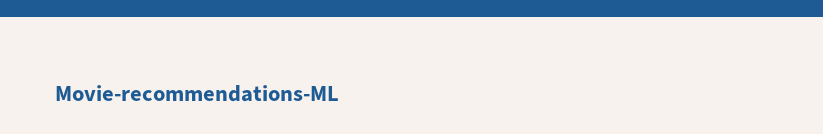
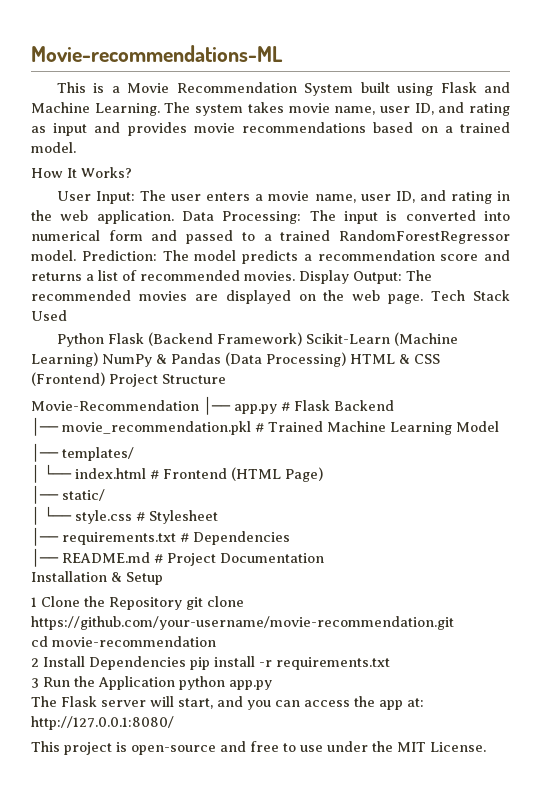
+ This is a Movie Recommendation System built using Flask and Machine Learning. The system takes movie name, user ID, and rating as input and provides movie recommendations based on a trained model.
+ How It Works?
+ User Input: The user enters a movie name, user ID, and rating in the web application. Data Processing: The input is converted into numerical form and passed to a trained RandomForestRegressor model. Prediction: The model predicts a recommendation score and returns a list of recommended movies. Display Output: The recommended movies are displayed on the web page. Tech Stack Used
+ Python Flask (Backend Framework) Scikit-Learn (Machine Learning) NumPy & Pandas (Data Processing) HTML & CSS (Frontend) Project Structure
+ Movie-Recommendation │── app.py # Flask Backend
+ │── movie_recommendation.pkl # Trained Machine Learning Model
+ │── templates/
+ │ └── index.html # Frontend (HTML Page)
+ │── static/
+ │ └── style.css # Stylesheet
+ │── requirements.txt # Dependencies
+ │── README.md # Project Documentation
+ Installation & Setup
+ 1 Clone the Repository git clone https://github.com/your-username/movie-recommendation.git
+ cd movie-recommendation
+ 2 Install Dependencies pip install -r requirements.txt
+ 3 Run the Application python app.py
+ The Flask server will start, and you can access the app at: http://127.0.0.1:8080/
+ This project is open-source and free to use under the MIT License.

